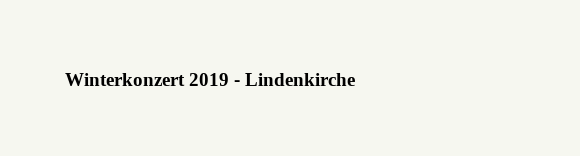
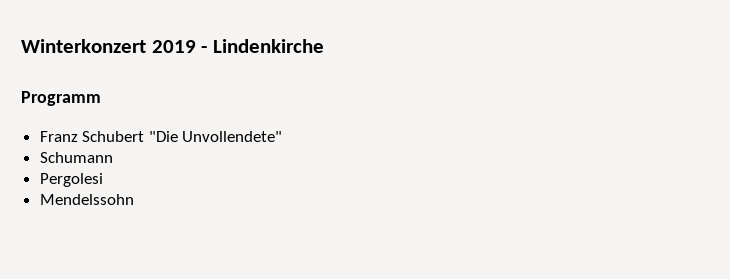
+ Programm
+ Franz Schubert "Die Unvollendete"
+ Schumann
+ Pergolesi
+ Mendelssohn

